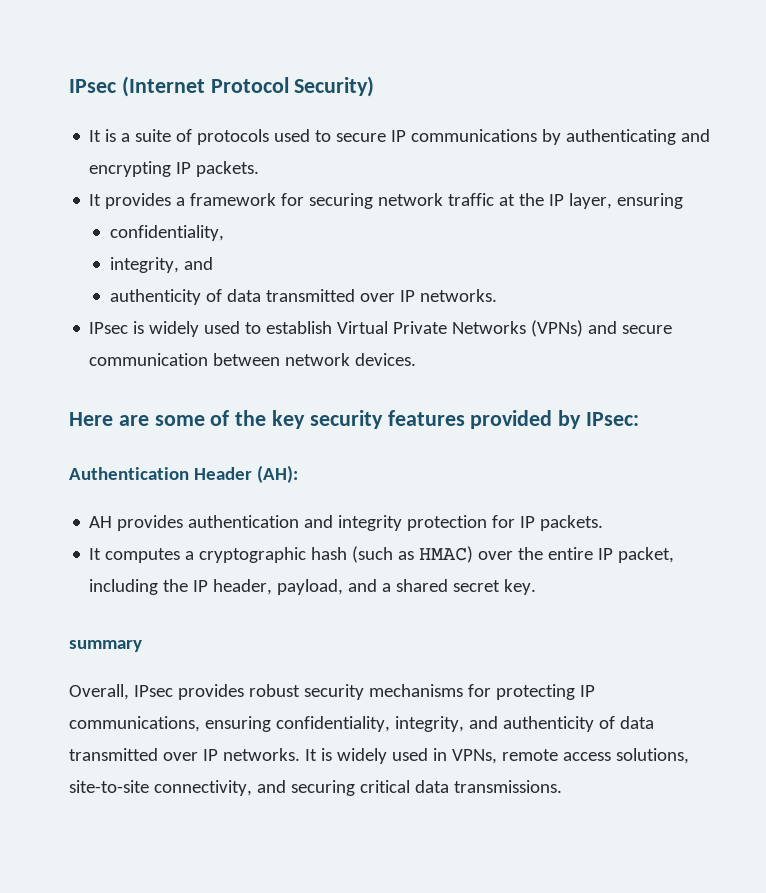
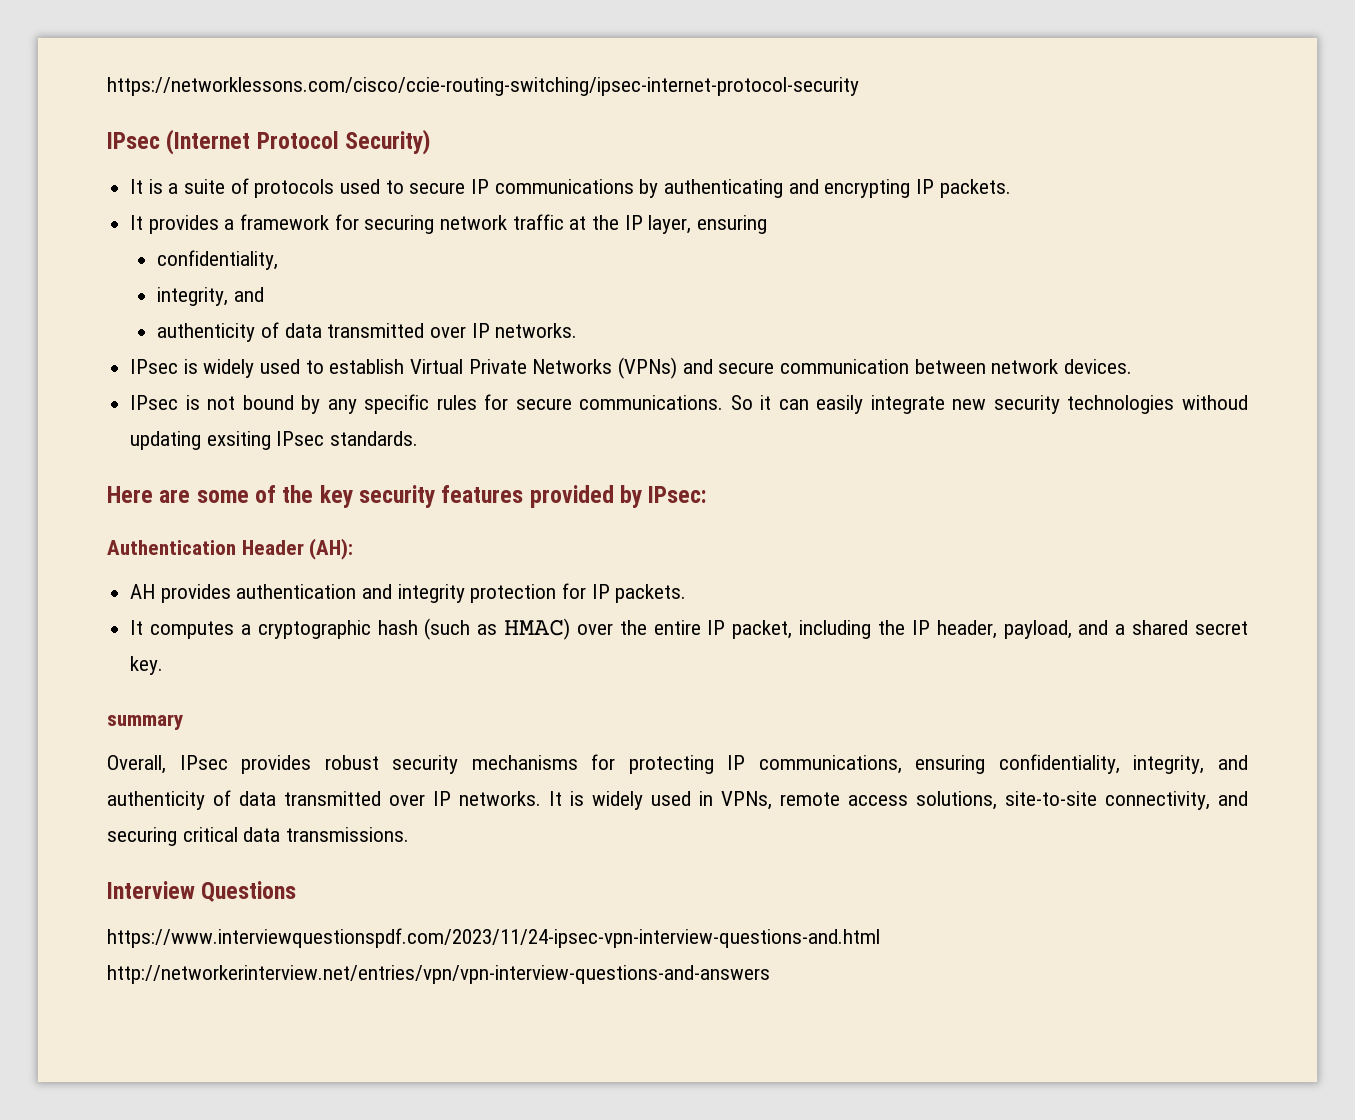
+ https://networklessons.com/cisco/ccie-routing-switching/ipsec-internet-protocol-security
+ IPsec is not bound by any specific rules for secure communications. So it can easily integrate new security technologies withoud updating exsiting IPsec standards.
+ Interview Questions
+ https://www.interviewquestionspdf.com/2023/11/24-ipsec-vpn-interview-questions-and.html http://networkerinterview.net/entries/vpn/vpn-interview-questions-and-answers

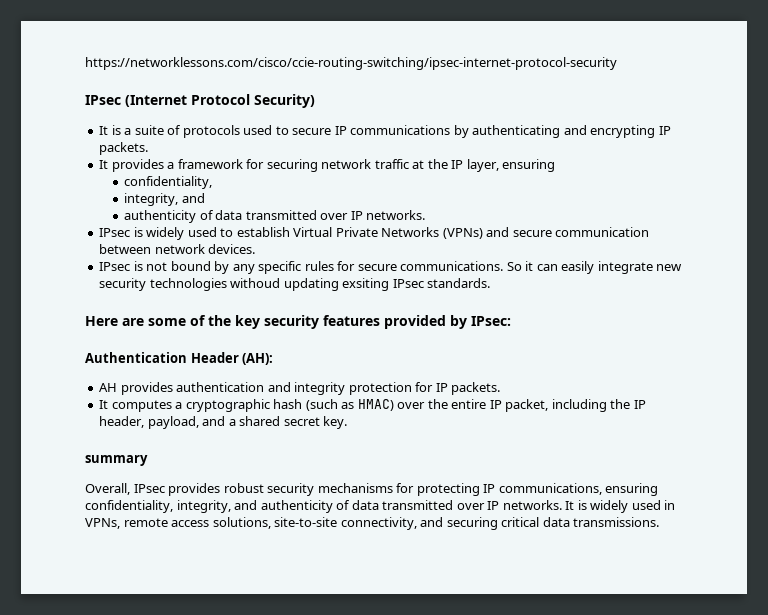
- Interview Questions
- https://www.interviewquestionspdf.com/2023/11/24-ipsec-vpn-interview-questions-and.html http://networkerinterview.net/entries/vpn/vpn-interview-questions-and-answers

